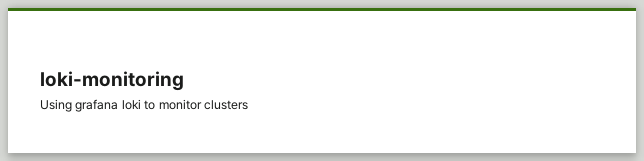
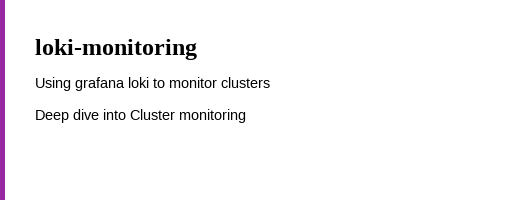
+ Deep dive into Cluster monitoring

